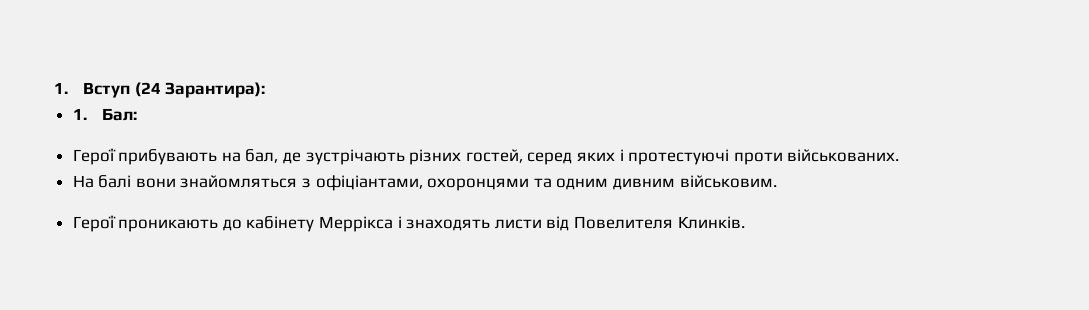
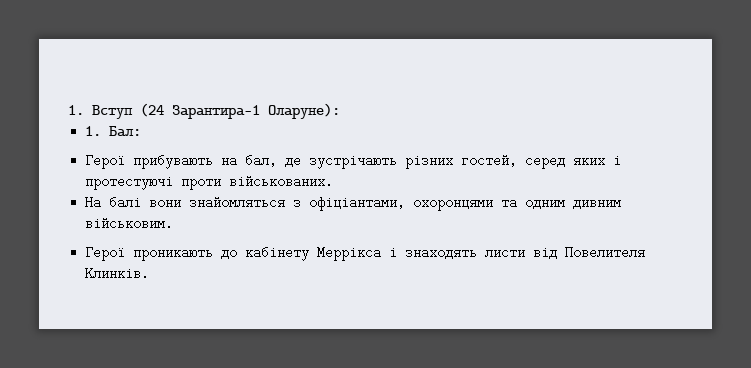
- 1. Вступ (24 Зарантира):
+ 1. Вступ (24 Зарантира-1 Оларуне):

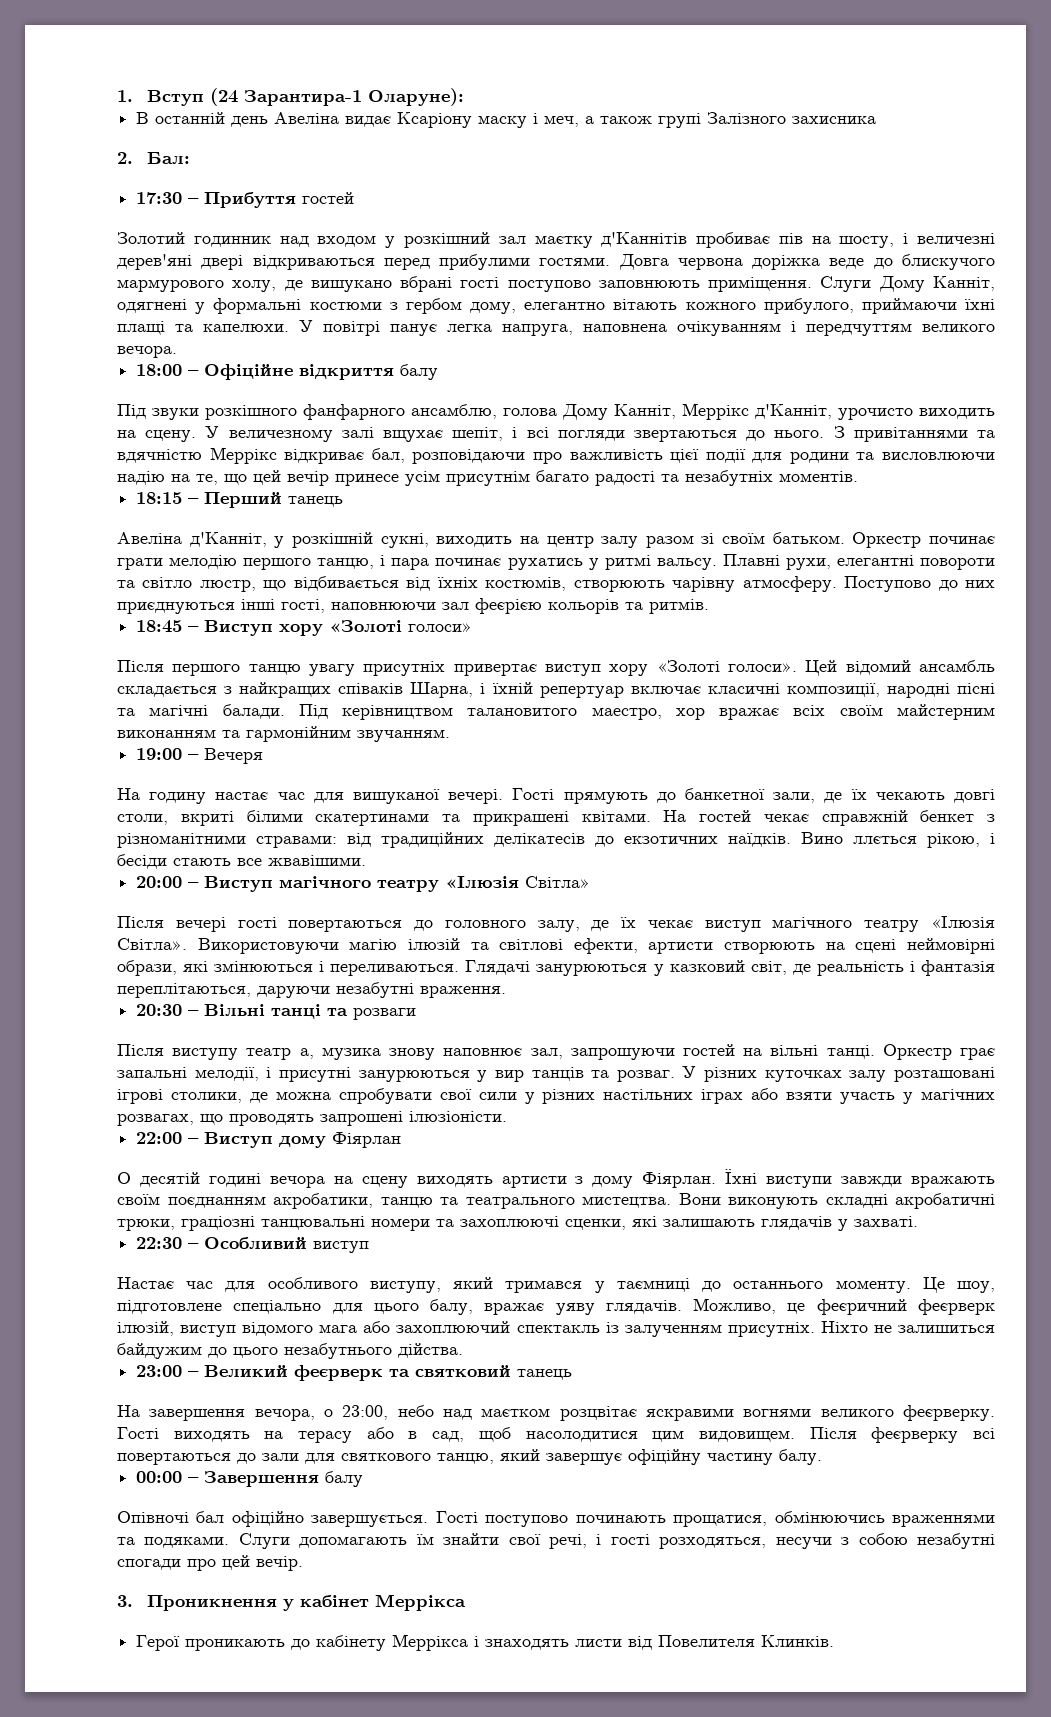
- 1. Бал:
- Герої прибувають на бал, де зустрічають різних гостей, серед яких і протестуючі проти військованих.
- На балі вони знайомляться з офіціантами, охоронцями та одним дивним військовим.
+ В останній день Авеліна видає Ксаріону маску і меч, а також групі Залізного захисника
+ 2. Бал:
+ 17:30 – Прибуття гостей
+ Золотий годинник над входом у розкішний зал маєтку д'Каннітів пробиває пів на шосту, і величезні дерев'яні двері відкриваються перед прибулими гостями. Довга червона доріжка веде до блискучого мармурового холу, де вишукано вбрані гості поступово заповнюють приміщення. Слуги Дому Канніт, одягнені у формальні костюми з гербом дому, елегантно вітають кожного прибулого, приймаючи їхні плащі та капелюхи. У повітрі панує легка напруга, наповнена очікуванням і передчуттям великого вечора.
+ 18:00 – Офіційне відкриття балу
+ Під звуки розкішного фанфарного ансамблю, голова Дому Канніт, Меррікс д'Канніт, урочисто виходить на сцену. У величезному залі вщухає шепіт, і всі погляди звертаються до нього. З привітаннями та вдячністю Меррікс відкриває бал, розповідаючи про важливість цієї події для родини та висловлюючи надію на те, що цей вечір принесе усім присутнім багато радості та незабутніх моментів.
+ 18:15 – Перший танець
+ Авеліна д'Канніт, у розкішній сукні, виходить на центр залу разом зі своїм батьком. Оркестр починає грати мелодію першого танцю, і пара починає рухатись у ритмі вальсу. Плавні рухи, елегантні повороти та світло люстр, що відбивається від їхніх костюмів, створюють чарівну атмосферу. Поступово до них приєднуються інші гості, наповнюючи зал феєрією кольорів та ритмів.
+ 18:45 – Виступ хору «Золоті голоси»
+ Після першого танцю увагу присутніх привертає виступ хору «Золоті голоси». Цей відомий ансамбль складається з найкращих співаків Шарна, і їхній репертуар включає класичні композиції, народні пісні та магічні балади. Під керівництвом талановитого маестро, хор вражає всіх своїм майстерним виконанням та гармонійним звучанням.
+ 19:00 – Вечеря
+ На годину настає час для вишуканої вечері. Гості прямують до банкетної зали, де їх чекають довгі столи, вкриті білими скатертинами та прикрашені квітами. На гостей чекає справжній бенкет з різноманітними стравами: від традиційних делікатесів до екзотичних наїдків. Вино ллється рікою, і бесіди стають все жвавішими.
+ 20:00 – Виступ магічного театру «Ілюзія Світла»
+ Після вечері гості повертаються до головного залу, де їх чекає виступ магічного театру «Ілюзія Світла». Використовуючи магію ілюзій та світлові ефекти, артисти створюють на сцені неймовірні образи, які змінюються і переливаються. Глядачі занурюються у казковий світ, де реальність і фантазія переплітаються, даруючи незабутні враження.
+ 20:30 – Вільні танці та розваги
+ Після виступу театр а, музика знову наповнює зал, запрошуючи гостей на вільні танці. Оркестр грає запальні мелодії, і присутні занурюються у вир танців та розваг. У різних куточках залу розташовані ігрові столики, де можна спробувати свої сили у різних настільних іграх або взяти участь у магічних розвагах, що проводять запрошені ілюзіоністи.
+ 22:00 – Виступ дому Фіярлан
+ О десятій годині вечора на сцену виходять артисти з дому Фіярлан. Їхні виступи завжди вражають своїм поєднанням акробатики, танцю та театрального мистецтва. Вони виконують складні акробатичні трюки, граціозні танцювальні номери та захоплюючі сценки, які залишають глядачів у захваті.
+ 22:30 – Особливий виступ
+ Настає час для особливого виступу, який тримався у таємниці до останнього моменту. Це шоу, підготовлене спеціально для цього балу, вражає уяву глядачів. Можливо, це феєричний феєрверк ілюзій, виступ відомого мага або захоплюючий спектакль із залученням присутніх. Ніхто не залишиться байдужим до цього незабутнього дійства.
+ 23:00 – Великий феєрверк та святковий танець
+ На завершення вечора, о 23:00, небо над маєтком розцвітає яскравими вогнями великого феєрверку. Гості виходять на терасу або в сад, щоб насолодитися цим видовищем. Після феєрверку всі повертаються до зали для святкового танцю, який завершує офіційну частину балу.
+ 00:00 – Завершення балу
+ Опівночі бал офіційно завершується. Гості поступово починають прощатися, обмінюючись враженнями та подяками. Слуги допомагають їм знайти свої речі, і гості розходяться, несучи з собою незабутні спогади про цей вечір.
+ 3. Проникнення у кабінет Меррікса

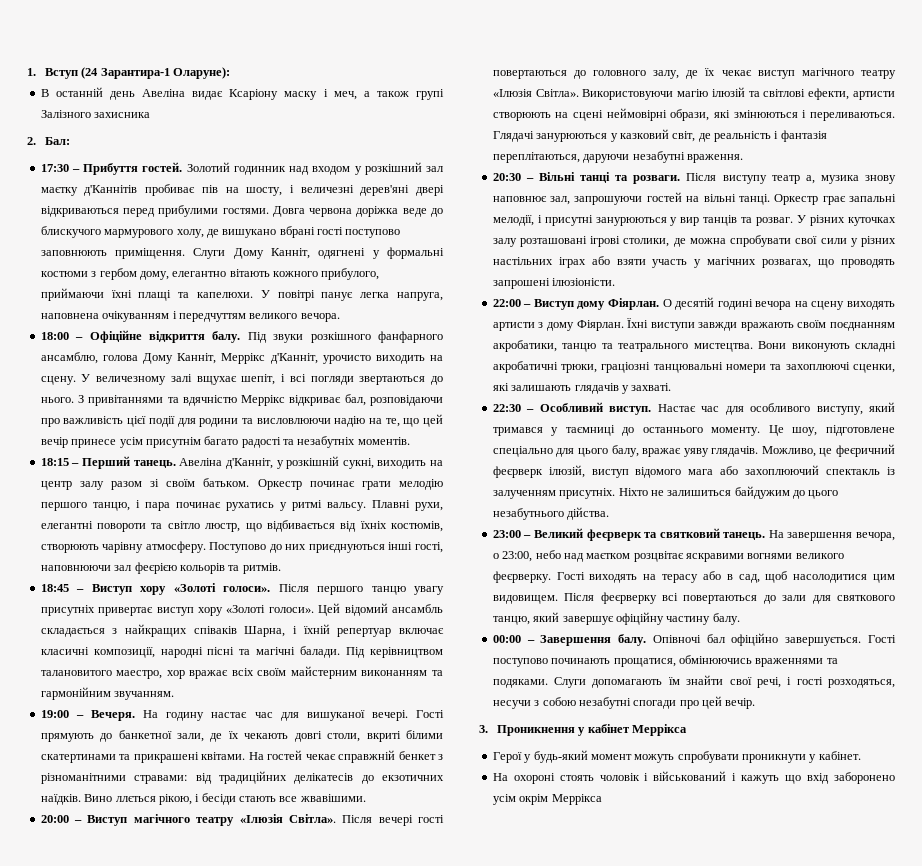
- 17:30 – Прибуття гостей
- Золотий годинник над входом у розкішний зал маєтку д'Каннітів пробиває пів на шосту, і величезні дерев'яні двері відкриваються перед прибулими гостями.
+ 17:30 – Прибуття гостей. Золотий годинник над входом у розкішний зал маєтку д'Каннітів пробиває пів на шосту, і величезні дерев'яні двері відкриваються перед прибулими гостями.
- 18:00 – Офіційне відкриття балу
- Під звуки розкішного фанфарного ансамблю, голова Дому Канніт, Меррікс д'Канніт, урочисто виходить на сцену.
+ 18:00 – Офіційне відкриття балу. Під звуки розкішного фанфарного ансамблю, голова Дому Канніт, Меррікс д'Канніт, урочисто виходить на сцену.
- 18:15 – Перший танець
- Авеліна д'Канніт, у розкішній сукні, виходить на центр залу разом зі своїм батьком.
+ 18:15 – Перший танець. Авеліна д'Канніт, у розкішній сукні, виходить на центр залу разом зі своїм батьком.
- 18:45 – Виступ хору «Золоті голоси»
- Після першого танцю увагу присутніх привертає виступ хору «Золоті голоси».
+ 18:45 – Виступ хору «Золоті голоси». Після першого танцю увагу присутніх привертає виступ хору «Золоті голоси».
- 19:00 – Вечеря
- На годину настає час для вишуканої вечері.
+ 19:00 – Вечеря. На годину настає час для вишуканої вечері.
- 20:00 – Виступ магічного театру «Ілюзія Світла»
- Після вечері гості повертаються до головного залу, де їх чекає виступ магічного театру «Ілюзія Світла».
+ 20:00 – Виступ магічного театру «Ілюзія Світла». Після вечері гості повертаються до головного залу, де їх чекає виступ магічного театру «Ілюзія Світла».
- 20:30 – Вільні танці та розваги
- Після виступу театр а, музика знову наповнює зал, запрошуючи гостей на вільні танці.
+ 20:30 – Вільні танці та розваги. Після виступу театр а, музика знову наповнює зал, запрошуючи гостей на вільні танці.
- 22:00 – Виступ дому Фіярлан
- О десятій годині вечора на сцену виходять артисти з дому Фіярлан.
+ 22:00 – Виступ дому Фіярлан. О десятій годині вечора на сцену виходять артисти з дому Фіярлан.
- 22:30 – Особливий виступ
- Настає час для особливого виступу, який тримався у таємниці до останнього моменту.
+ 22:30 – Особливий виступ. Настає час для особливого виступу, який тримався у таємниці до останнього моменту.
- 23:00 – Великий феєрверк та святковий танець
- На завершення вечора, о 23:00, небо над маєтком розцвітає яскравими вогнями великого феєрверку.
+ 23:00 – Великий феєрверк та святковий танець. На завершення вечора, о 23:00, небо над маєтком розцвітає яскравими вогнями великого феєрверку.
- 00:00 – Завершення балу
- Опівночі бал офіційно завершується.
+ 00:00 – Завершення балу. Опівночі бал офіційно завершується.
- Герої проникають до кабінету Меррікса і знаходять листи від Повелителя Клинків.
+ Герої у будь-який момент можуть спробувати проникнути у кабінет.
+ На охороні стоять чоловік і військований і кажуть що вхід заборонено усім окрім Меррікса

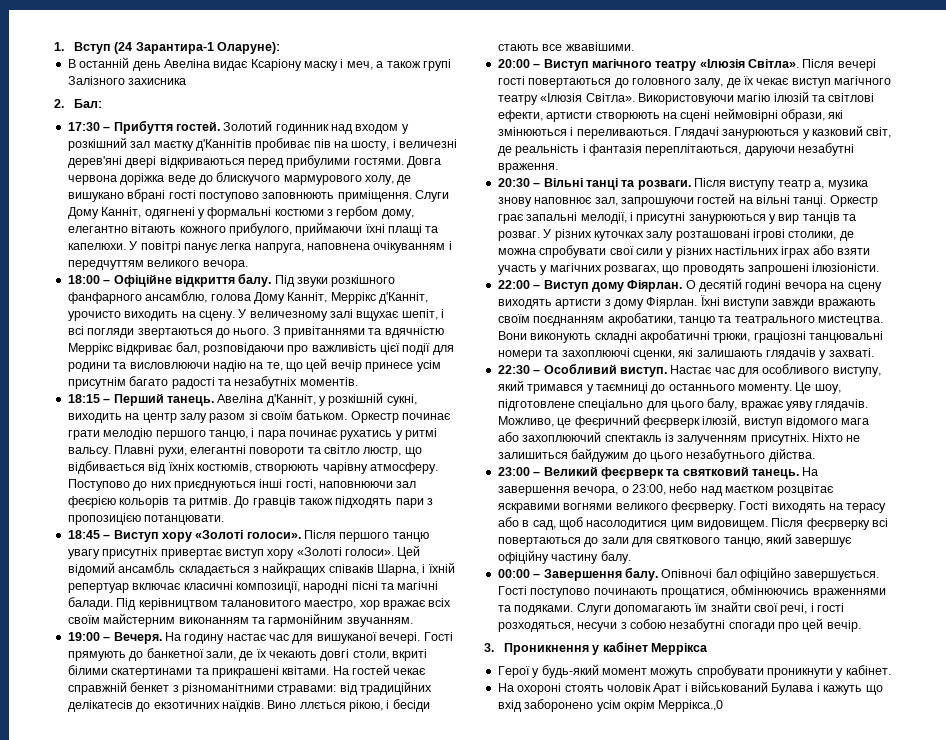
+ До гравців також підходять пари з пропозицією потанцювати.
- На охороні стоять чоловік і військований і кажуть що вхід заборонено усім окрім Меррікса
+ На охороні стоять чоловік Арат і військований Булава і кажуть що вхід заборонено усім окрім Меррікса.,0

